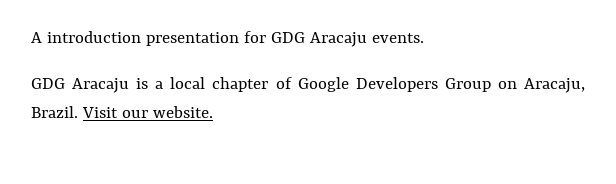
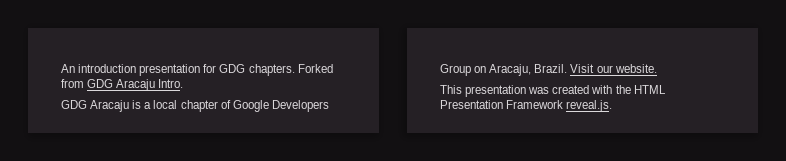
- A introduction presentation for GDG Aracaju events.
+ An introduction presentation for GDG chapters. Forked from GDG Aracaju Intro.
+ This presentation was created with the HTML Presentation Framework reveal.js.

